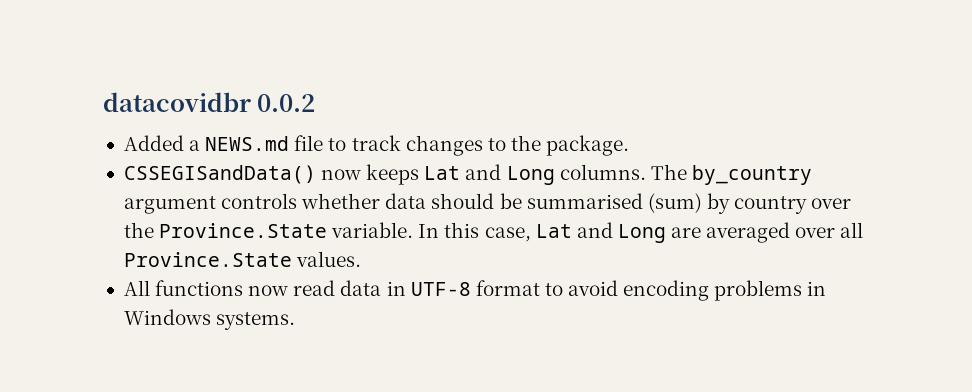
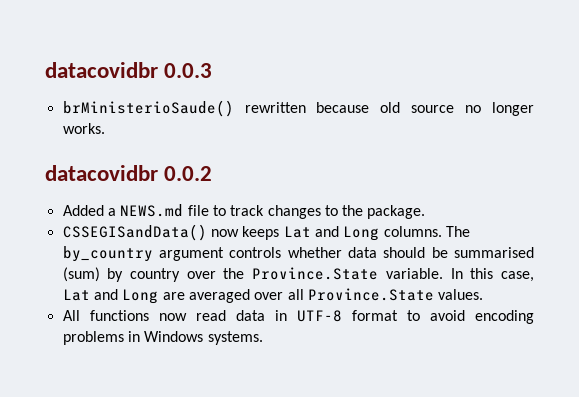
+ datacovidbr 0.0.3
+ brMinisterioSaude() rewritten because old source no longer works.

